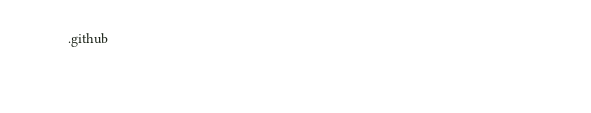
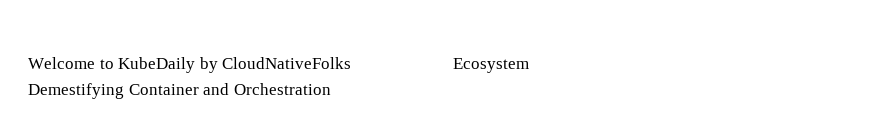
- .github
+ Welcome to KubeDaily by CloudNativeFolks Demestifying Container and Orchestration Ecosystem

